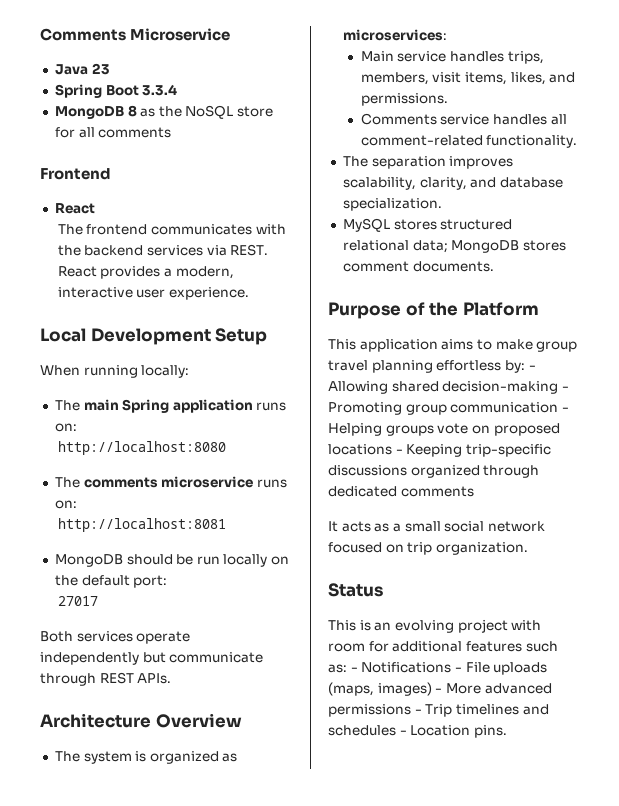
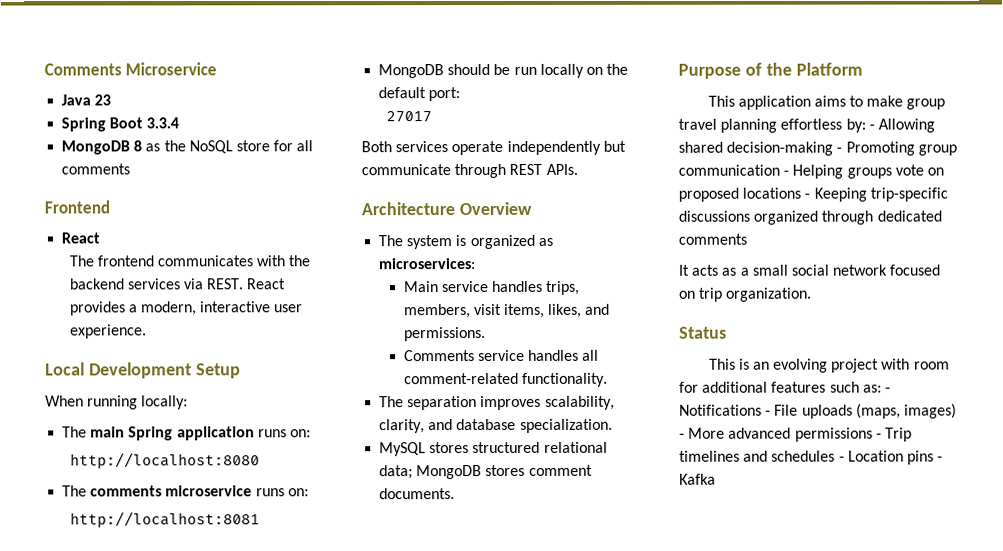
- This is an evolving project with room for additional features such as: - Notifications - File uploads (maps, images) - More advanced permissions - Trip timelines and schedules - Location pins.
+ This is an evolving project with room for additional features such as: - Notifications - File uploads (maps, images) - More advanced permissions - Trip timelines and schedules - Location pins - Kafka

